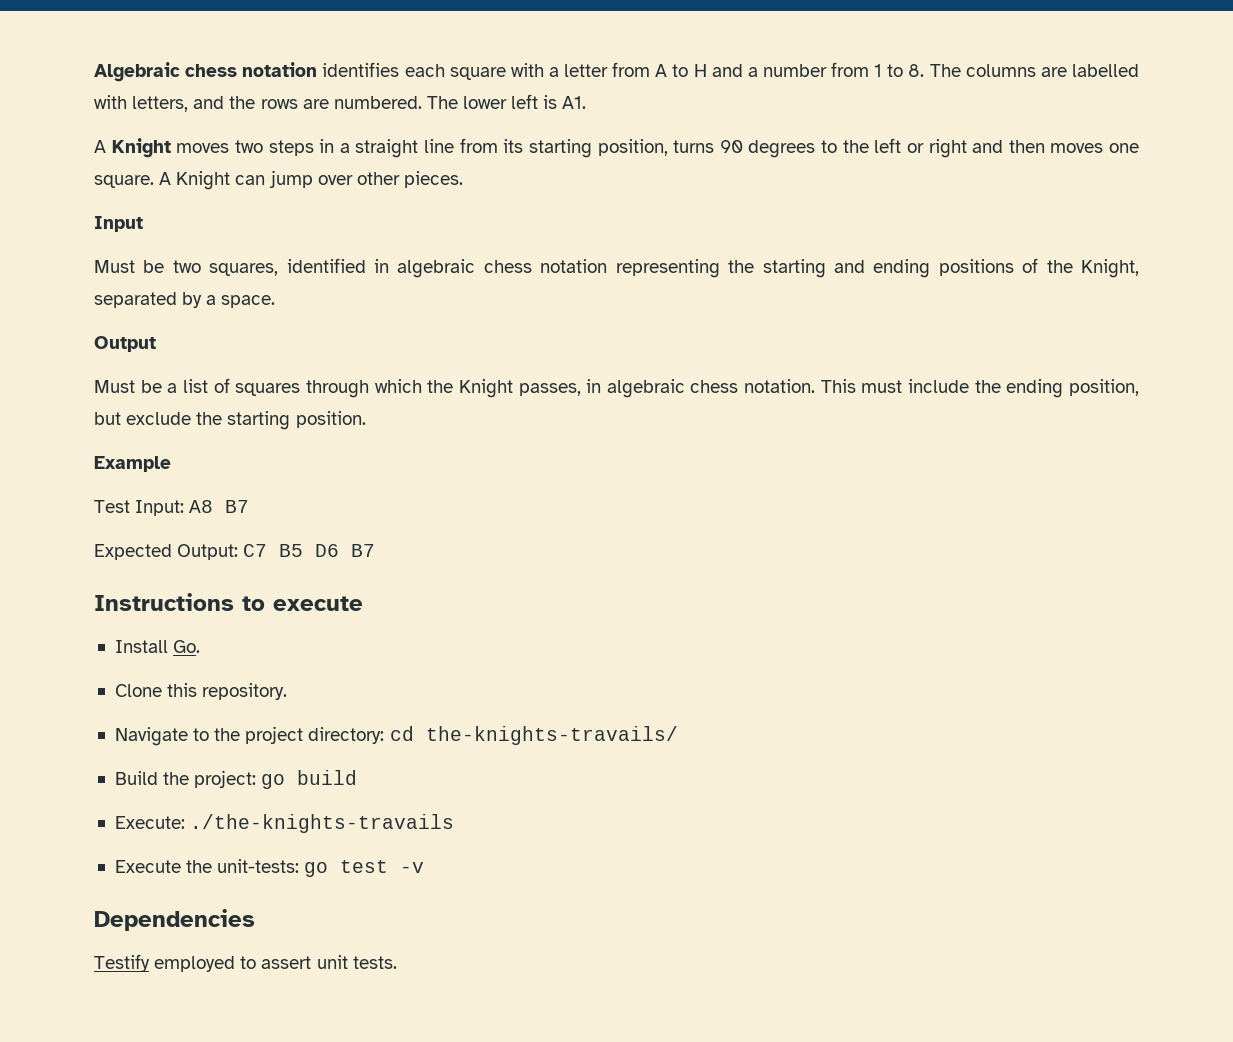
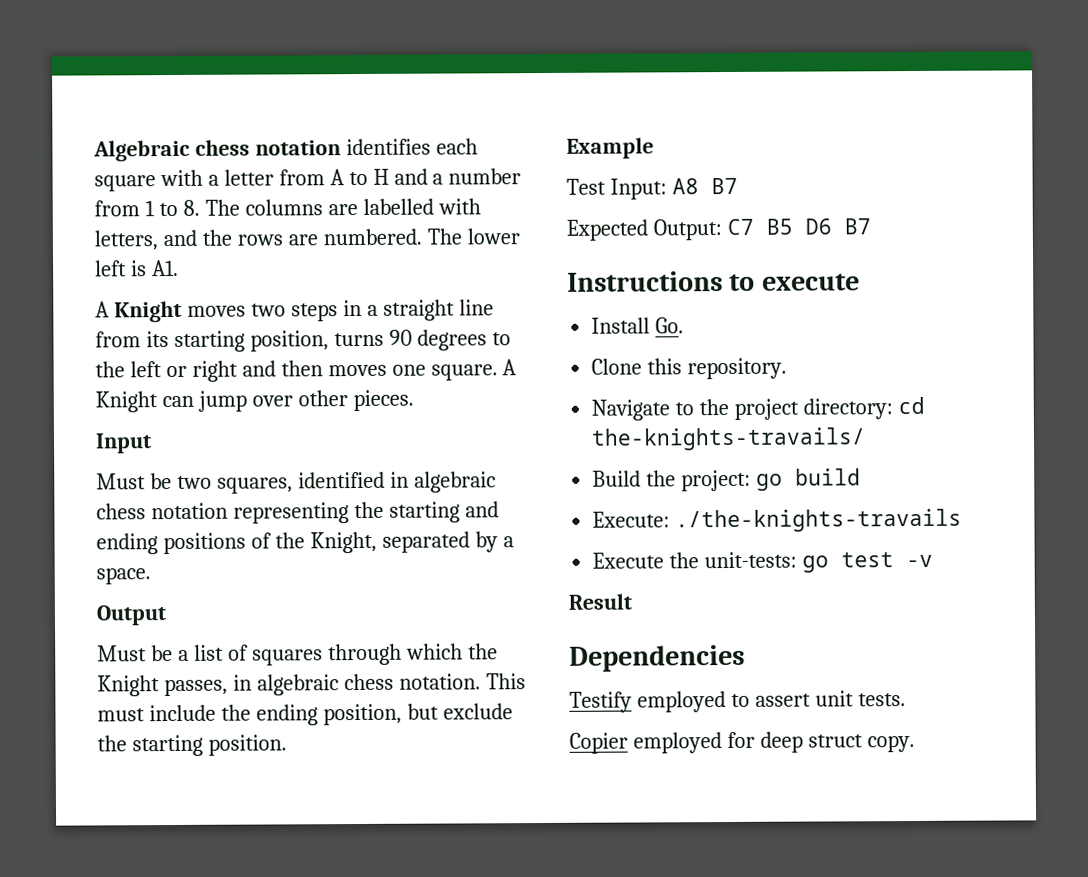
+ Result
+ Copier employed for deep struct copy.

